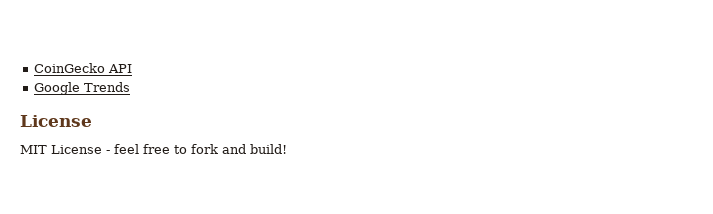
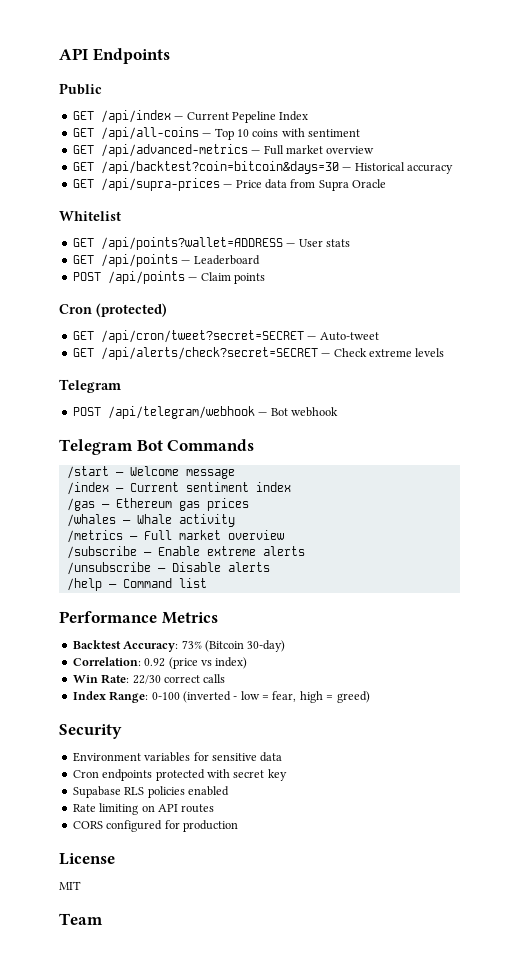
- CoinGecko API
- Google Trends
+ API Endpoints
+ Public
+ GET /api/index — Current Pepeline Index
+ GET /api/all-coins — Top 10 coins with sentiment
+ GET /api/advanced-metrics — Full market overview
+ GET /api/backtest?coin=bitcoin&days=30 — Historical accuracy
+ GET /api/supra-prices — Price data from Supra Oracle
+ Whitelist
+ GET /api/points?wallet=ADDRESS — User stats
+ GET /api/points — Leaderboard
+ POST /api/points — Claim points
+ Cron (protected)
+ GET /api/cron/tweet?secret=SECRET — Auto-tweet
+ GET /api/alerts/check?secret=SECRET — Check extreme levels
+ Telegram
+ POST /api/telegram/webhook — Bot webhook
+ Telegram Bot Commands
+ /start — Welcome message
+ /index — Current sentiment index
+ /gas — Ethereum gas prices
+ /whales — Whale activity
+ /metrics — Full market overview
+ /subscribe — Enable extreme alerts
+ /unsubscribe — Disable alerts
+ /help — Command list
+ Performance Metrics
+ Backtest Accuracy: 73% (Bitcoin 30-day)
+ Correlation: 0.92 (price vs index)
+ Win Rate: 22/30 correct calls
+ Index Range: 0-100 (inverted - low = fear, high = greed)
+ Security
+ Environment variables for sensitive data
+ Cron endpoints protected with secret key
+ Supabase RLS policies enabled
+ Rate limiting on API routes
+ CORS configured for production
  License
- MIT License - feel free to fork and build!
+ MIT
+ Team

